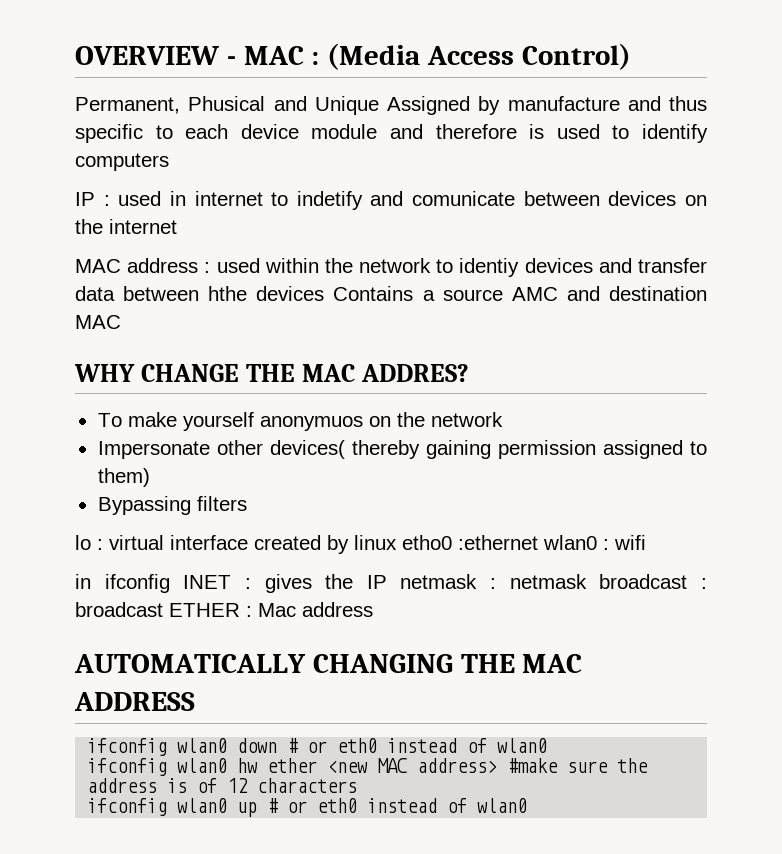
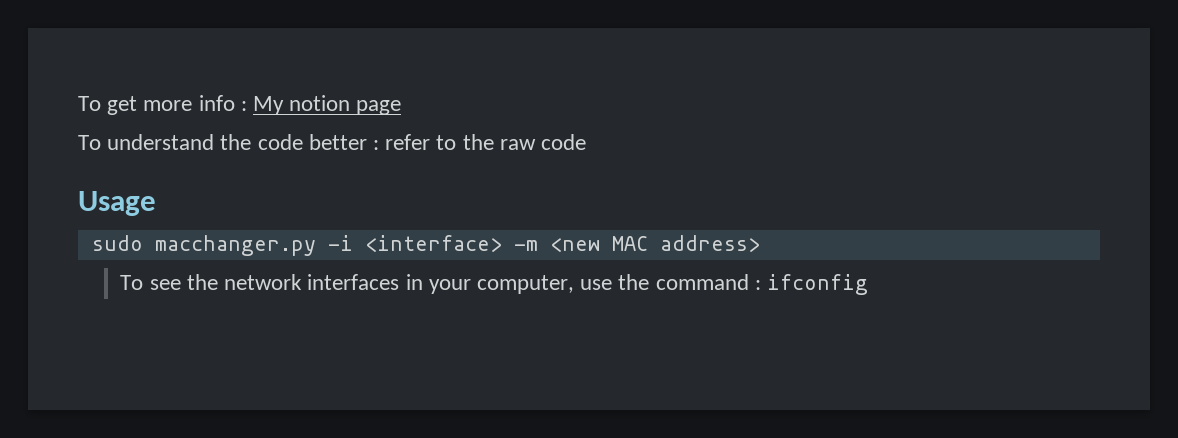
- OVERVIEW - MAC : (Media Access Control)
- Permanent, Phusical and Unique Assigned by manufacture and thus specific to each device module and therefore is used to identify computers
- IP : used in internet to indetify and comunicate between devices on the internet
- MAC address : used within the network to identiy devices and transfer data between hthe devices Contains a source AMC and destination MAC
- WHY CHANGE THE MAC ADDRES?
- To make yourself anonymuos on the network
- Impersonate other devices( thereby gaining permission assigned to them)
- Bypassing filters
- lo : virtual interface created by linux etho0 :ethernet wlan0 : wifi
- in ifconfig INET : gives the IP netmask : netmask broadcast : broadcast ETHER : Mac address
- AUTOMATICALLY CHANGING THE MAC ADDRESS
- ifconfig wlan0 down # or eth0 instead of wlan0
- ifconfig wlan0 hw ether <new MAC address> #make sure the address is of 12 characters
- ifconfig wlan0 up # or eth0 instead of wlan0
+ To get more info : My notion page
+ To understand the code better : refer to the raw code
+ Usage
+ sudo macchanger.py -i <interface> -m <new MAC address>
+ To see the network interfaces in your computer, use the command : ifconfig

